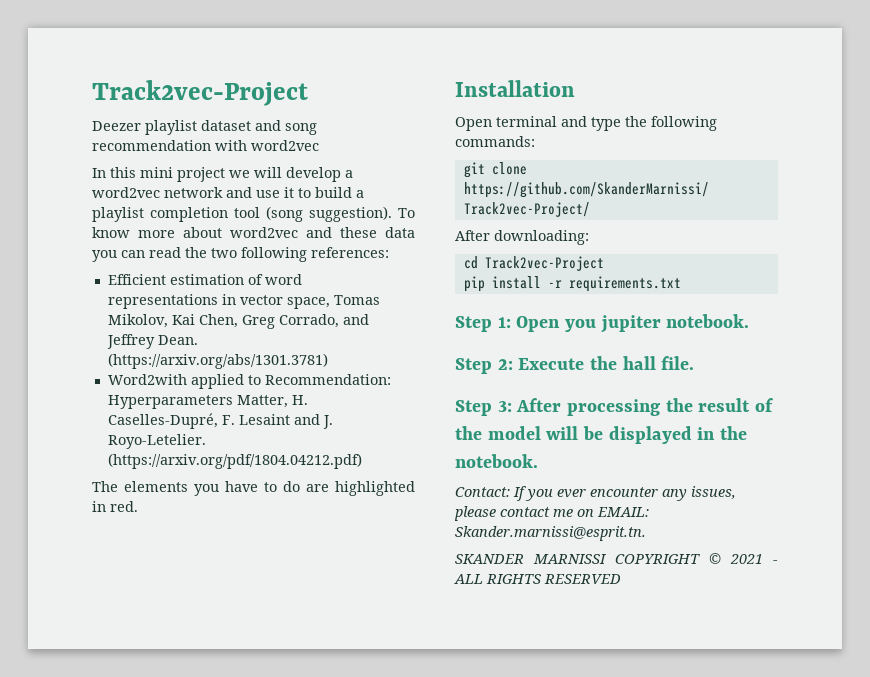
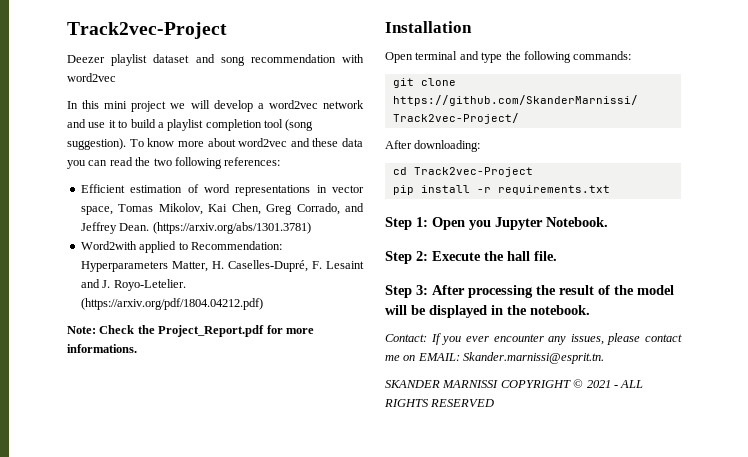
- The elements you have to do are highlighted in red.
+ Note: Check the Project_Report.pdf for more informations.
- Step 1: Open you jupiter notebook.
+ Step 1: Open you Jupyter Notebook.

